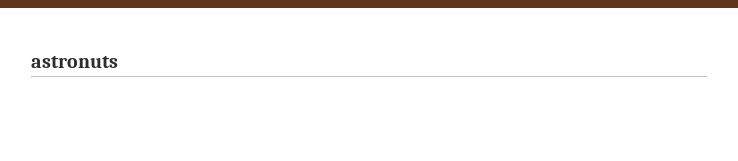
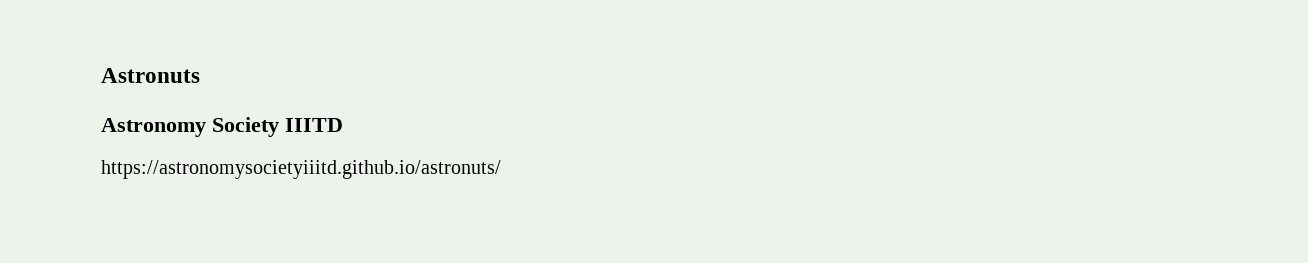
- astronuts
+ Astronuts
+ Astronomy Society IIITD
+ https://astronomysocietyiiitd.github.io/astronuts/

